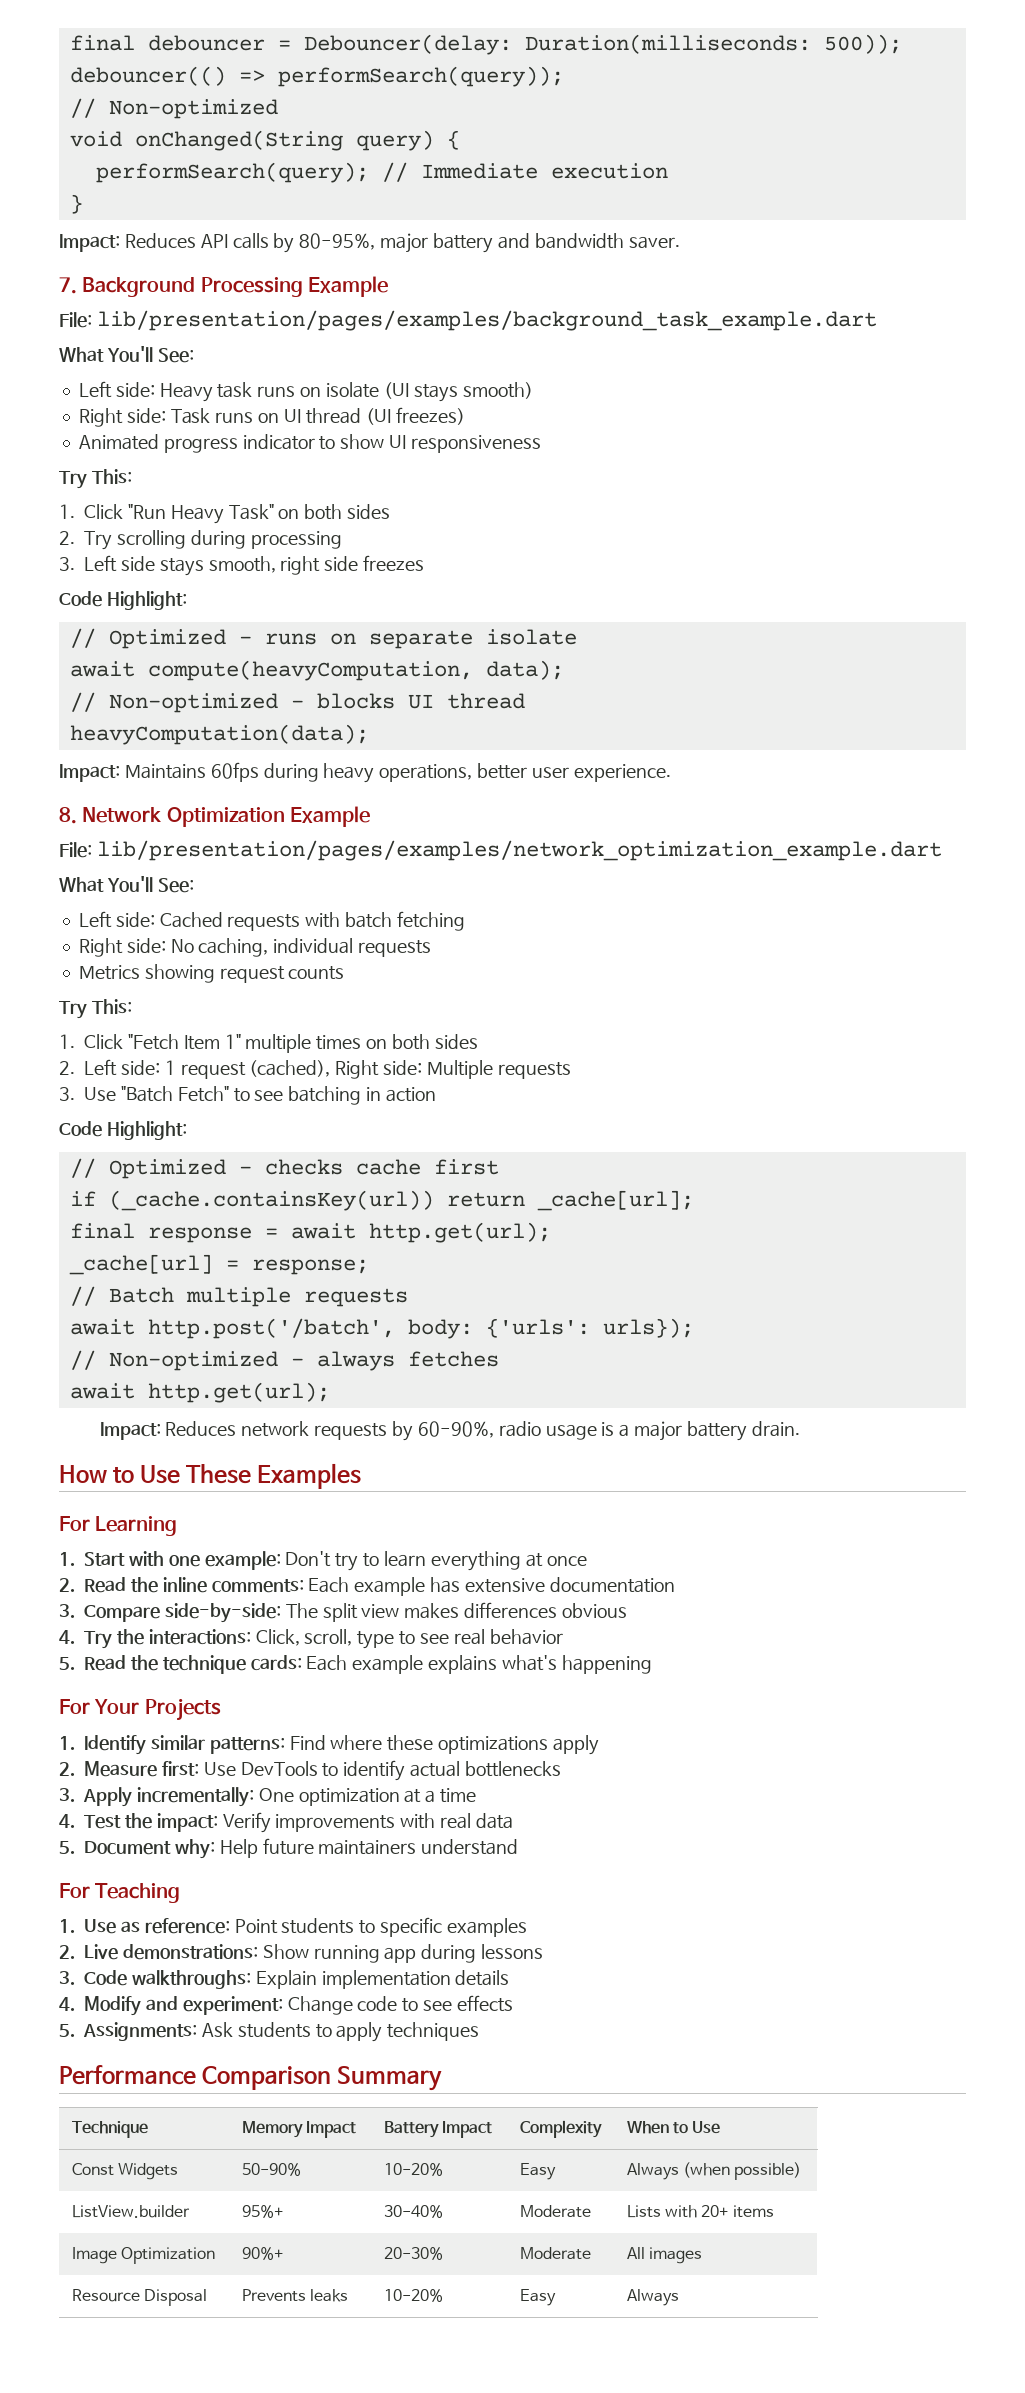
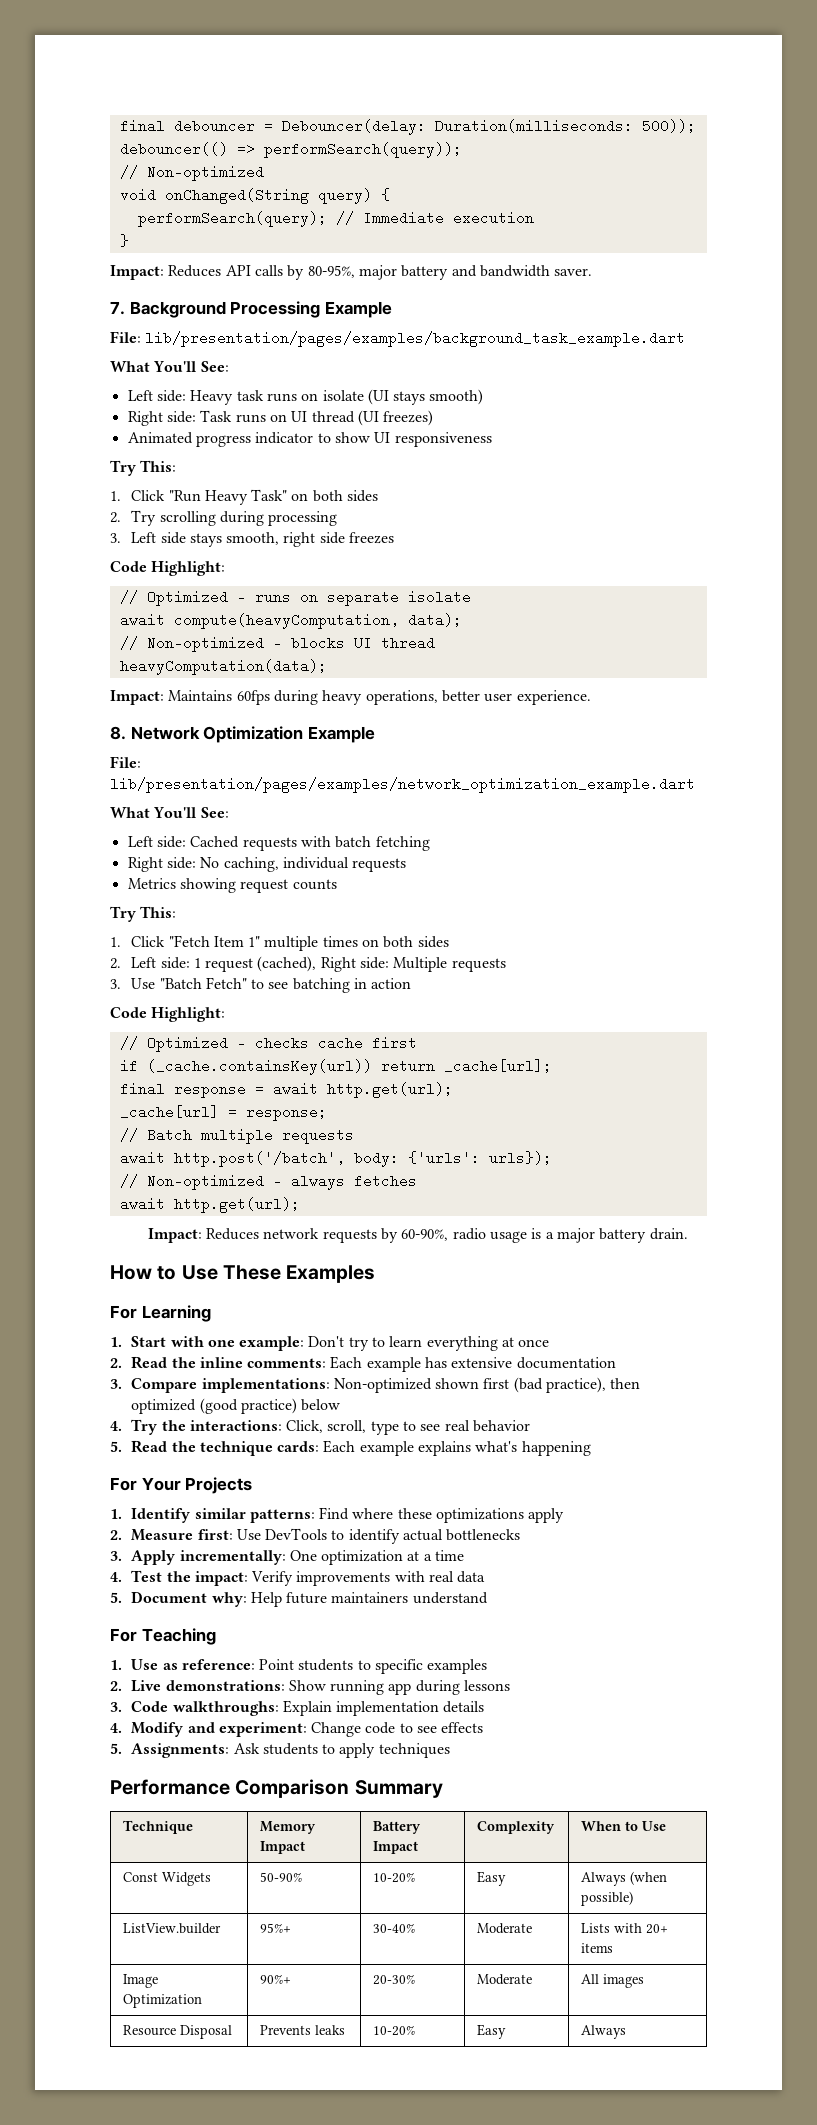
- 3. Compare side-by-side: The split view makes differences obvious
+ 3. Compare implementations: Non-optimized shown first (bad practice), then optimized (good practice) below

